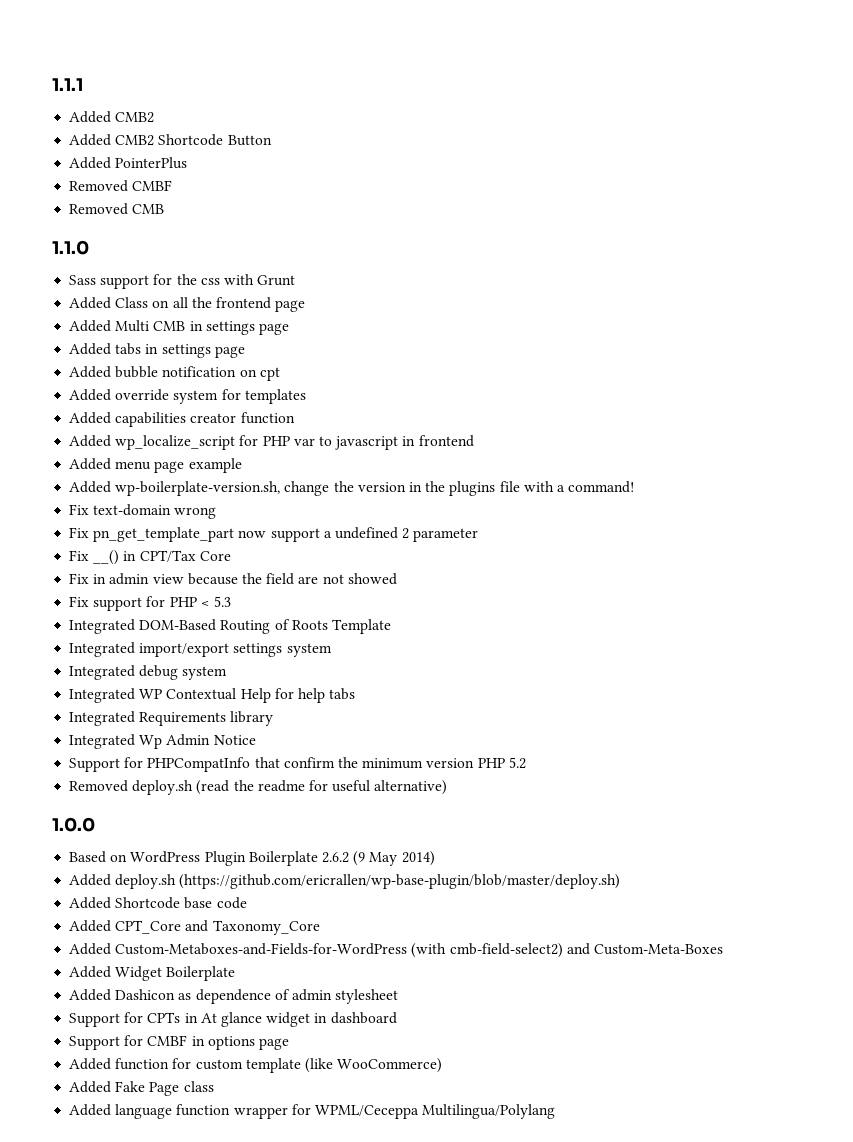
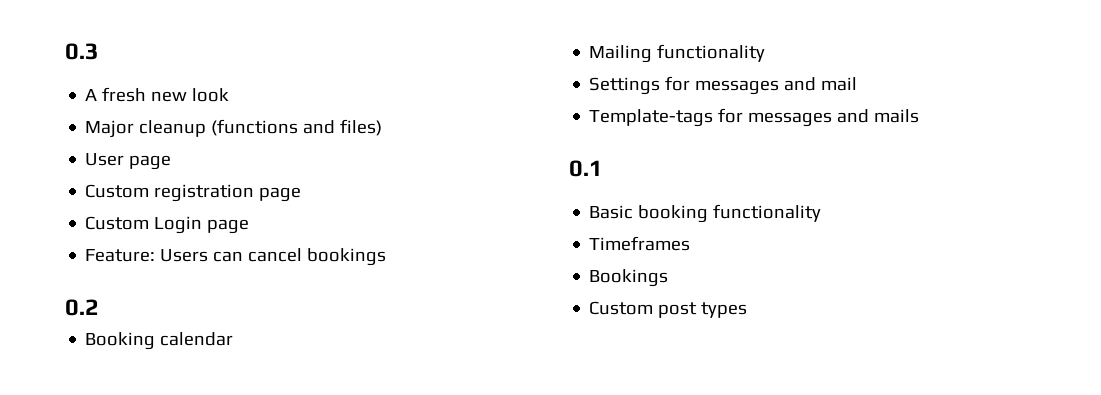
- 1.1.1
- Added CMB2
- Added CMB2 Shortcode Button
- Added PointerPlus
- Removed CMBF
- Removed CMB
- 1.1.0
- Sass support for the css with Grunt
- Added Class on all the frontend page
- Added Multi CMB in settings page
- Added tabs in settings page
- Added bubble notification on cpt
- Added override system for templates
- Added capabilities creator function
- Added wp_localize_script for PHP var to javascript in frontend
- Added menu page example
- Added wp-boilerplate-version.sh, change the version in the plugins file with a command!
- Fix text-domain wrong
- Fix pn_get_template_part now support a undefined 2 parameter
- Fix __() in CPT/Tax Core
- Fix in admin view because the field are not showed
- Fix support for PHP < 5.3
- Integrated DOM-Based Routing of Roots Template
- Integrated import/export settings system
- Integrated debug system
- Integrated WP Contextual Help for help tabs
- Integrated Requirements library
- Integrated Wp Admin Notice
- Support for PHPCompatInfo that confirm the minimum version PHP 5.2
- Removed deploy.sh (read the readme for useful alternative)
- 1.0.0
- Based on WordPress Plugin Boilerplate 2.6.2 (9 May 2014)
- Added deploy.sh (https://github.com/ericrallen/wp-base-plugin/blob/master/deploy.sh)
- Added Shortcode base code
- Added CPT_Core and Taxonomy_Core
- Added Custom-Metaboxes-and-Fields-for-WordPress (with cmb-field-select2) and Custom-Meta-Boxes
- Added Widget Boilerplate
- Added Dashicon as dependence of admin stylesheet
- Support for CPTs in At glance widget in dashboard
- Support for CMBF in options page
- Added function for custom template (like WooCommerce)
- Added Fake Page class
- Added language function wrapper for WPML/Ceceppa Multilingua/Polylang
+ 0.3
+ A fresh new look
+ Major cleanup (functions and files)
+ User page
+ Custom registration page
+ Custom Login page
+ Feature: Users can cancel bookings
+ 0.2
+ Booking calendar
+ Mailing functionality
+ Settings for messages and mail
+ Template-tags for messages and mails
+ 0.1
+ Basic booking functionality
+ Timeframes
+ Bookings
+ Custom post types

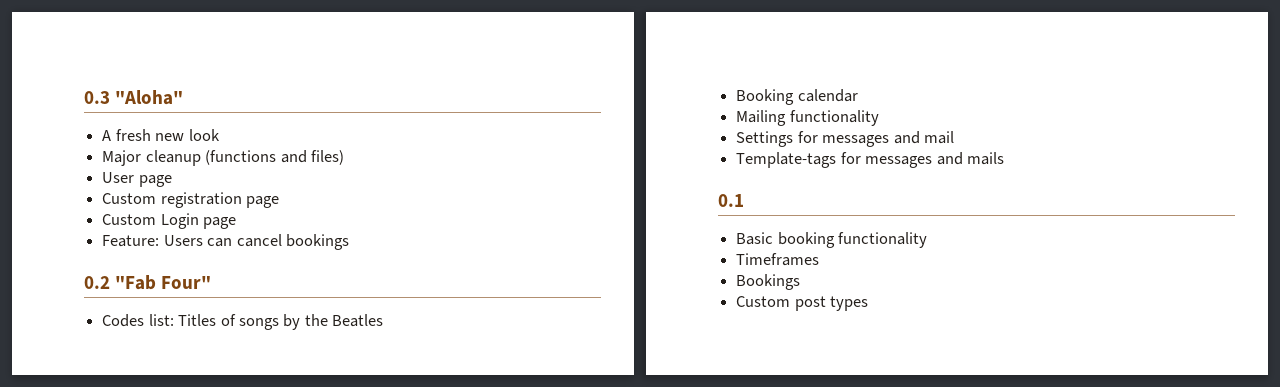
- 0.3
+ 0.3 "Aloha"
- 0.2
+ 0.2 "Fab Four"
+ Codes list: Titles of songs by the Beatles

